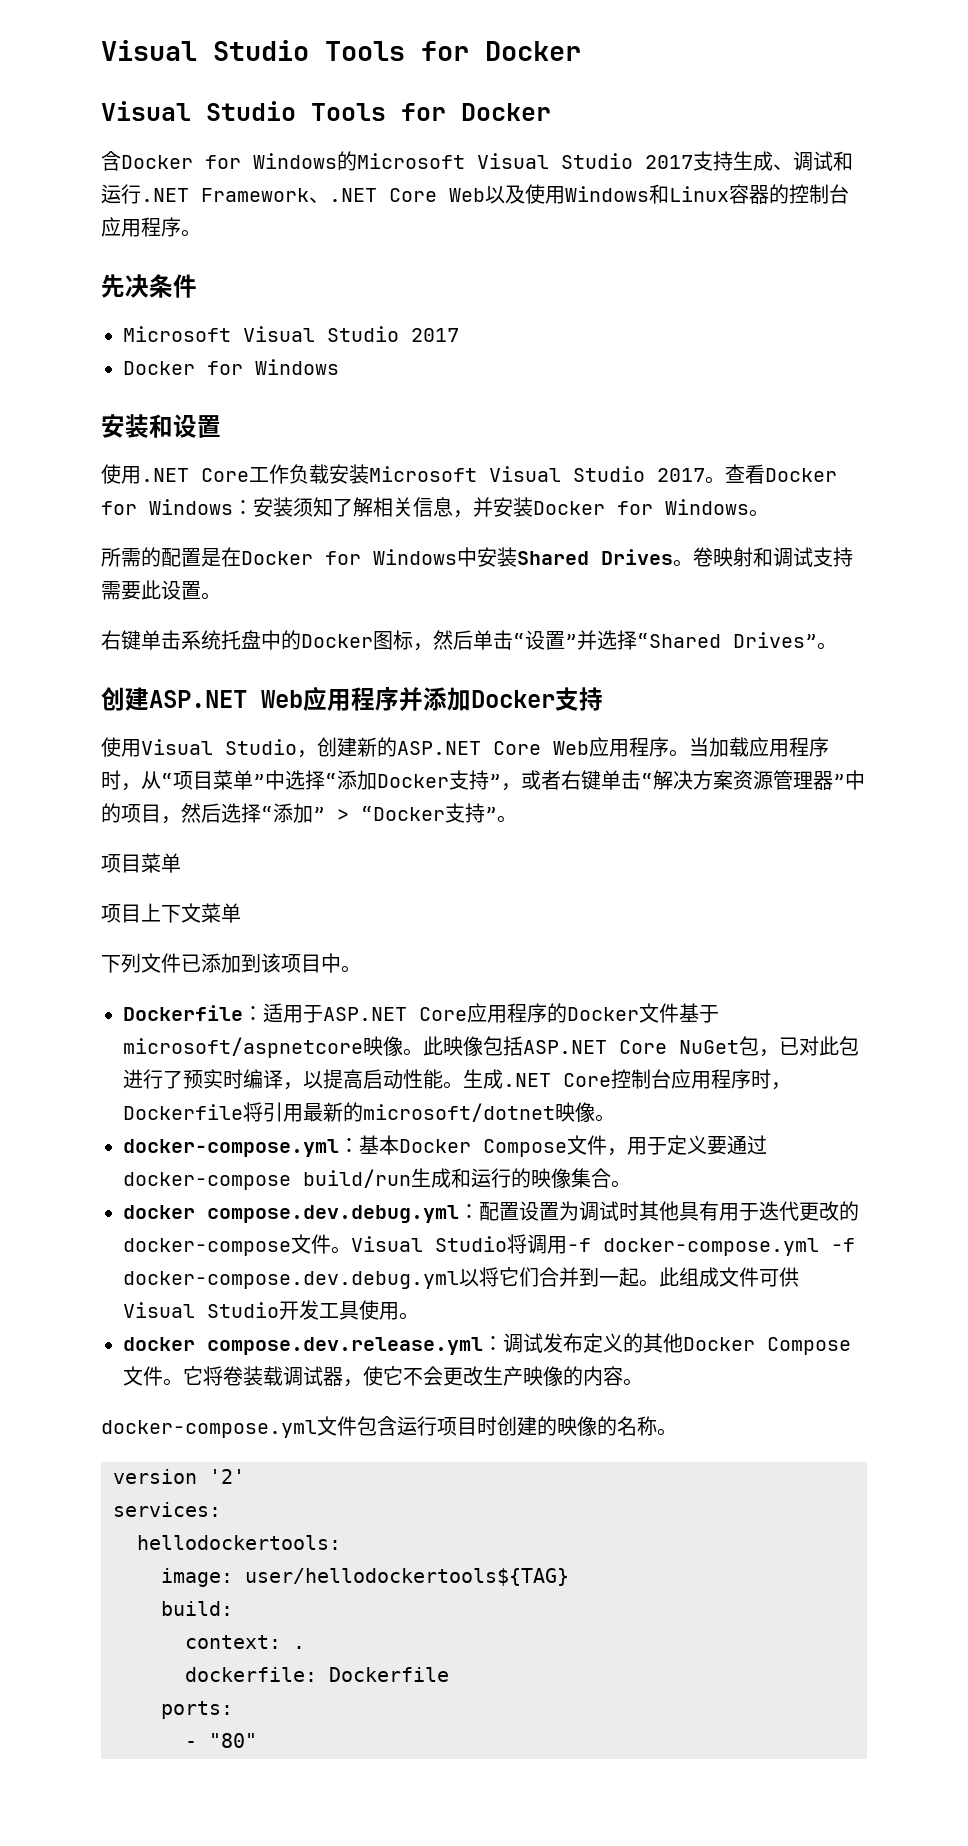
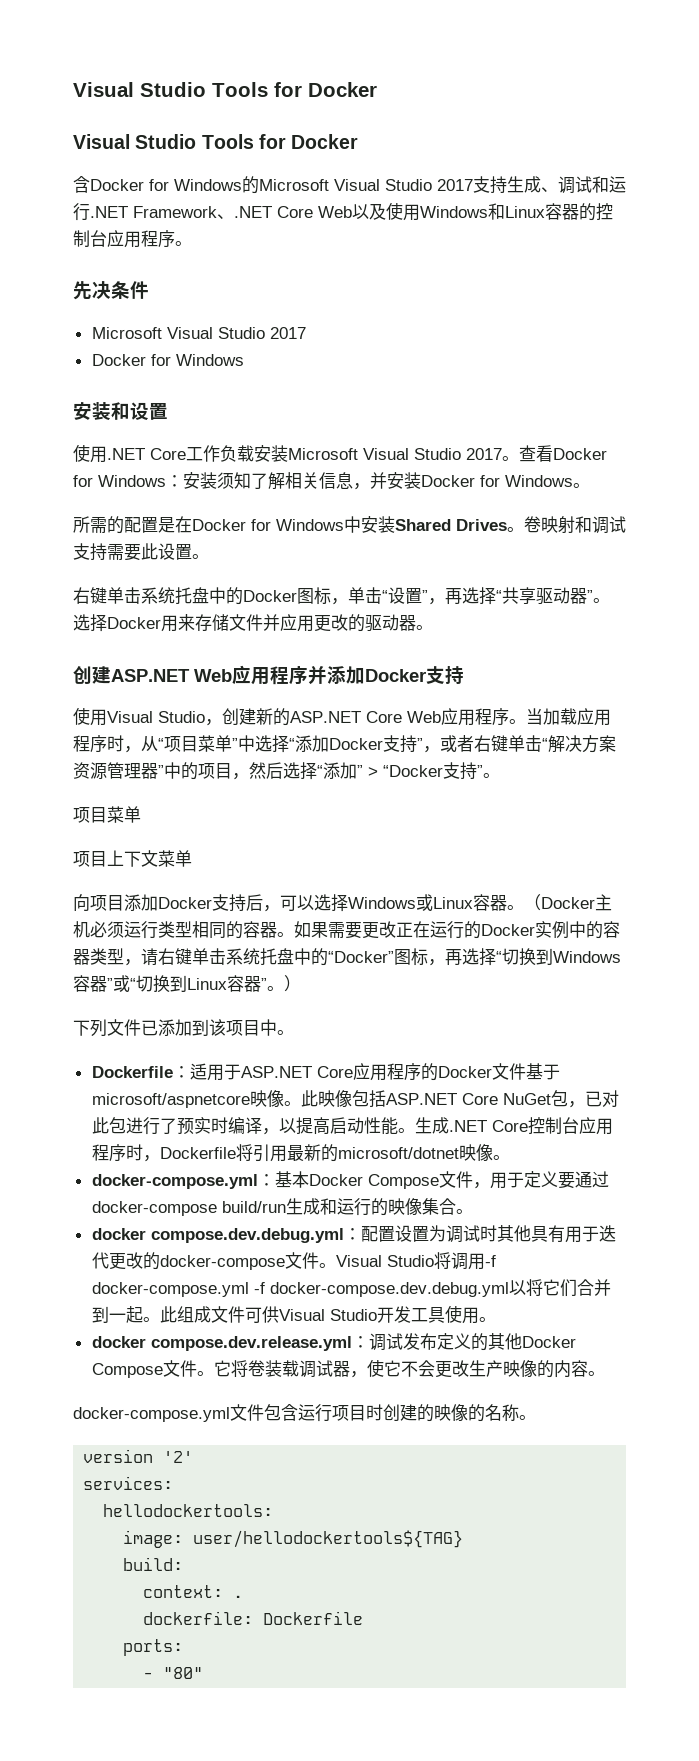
- 右键单击系统托盘中的Docker图标，然后单击“设置”并选择“Shared Drives”。
+ 右键单击系统托盘中的Docker图标，单击“设置”，再选择“共享驱动器”。选择Docker用来存储文件并应用更改的驱动器。
+ 向项目添加Docker支持后，可以选择Windows或Linux容器。（Docker主机必须运行类型相同的容器。如果需要更改正在运行的Docker实例中的容器类型，请右键单击系统托盘中的“Docker”图标，再选择“切换到Windows容器”或“切换到Linux容器”。）

